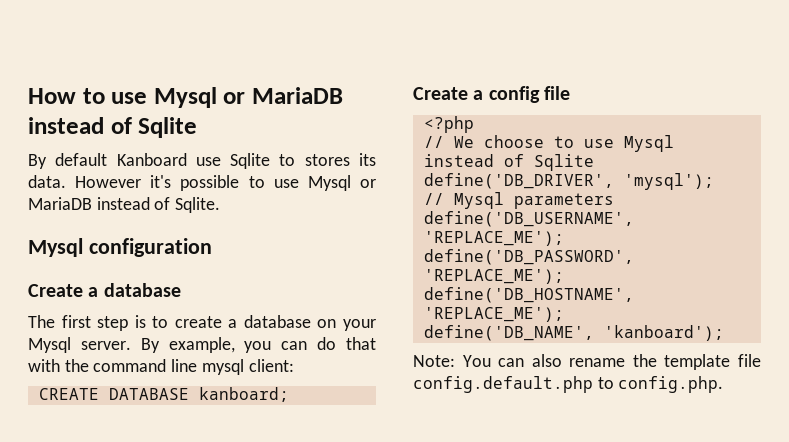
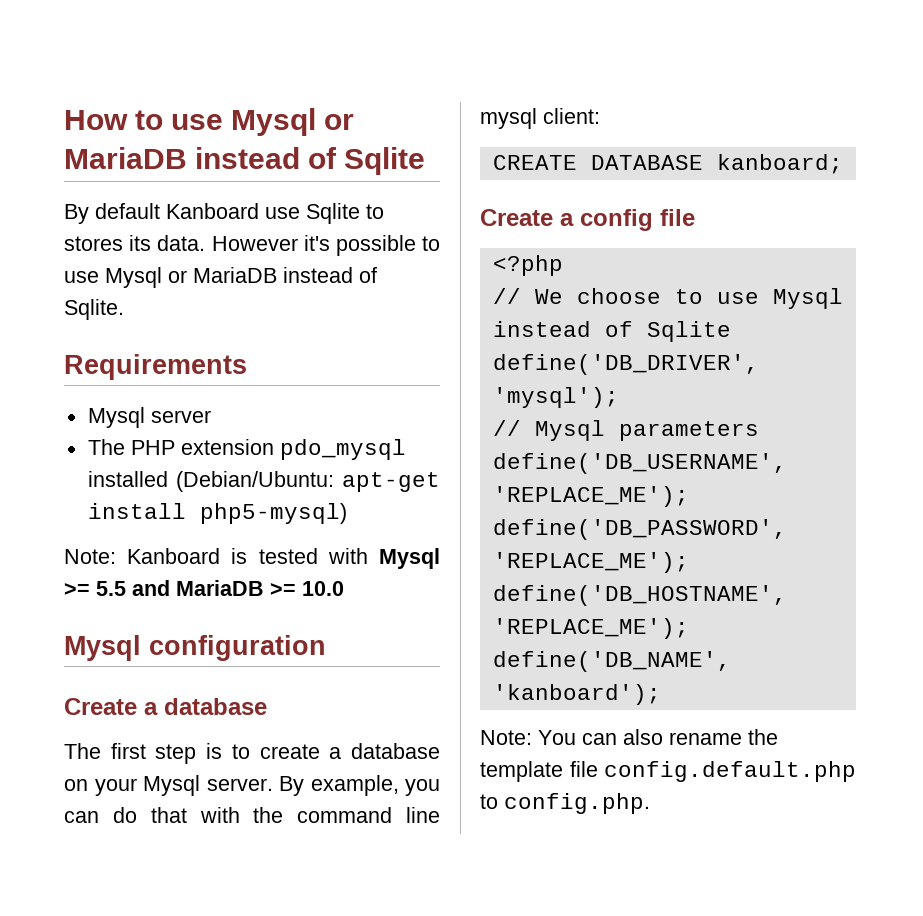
+ Requirements
+ Mysql server
+ The PHP extension pdo_mysql installed (Debian/Ubuntu: apt-get install php5-mysql)
+ Note: Kanboard is tested with Mysql >= 5.5 and MariaDB >= 10.0

